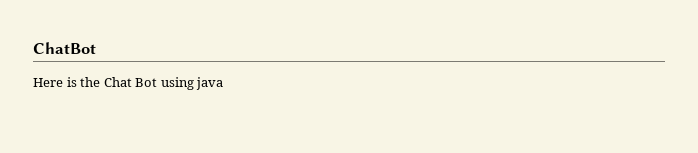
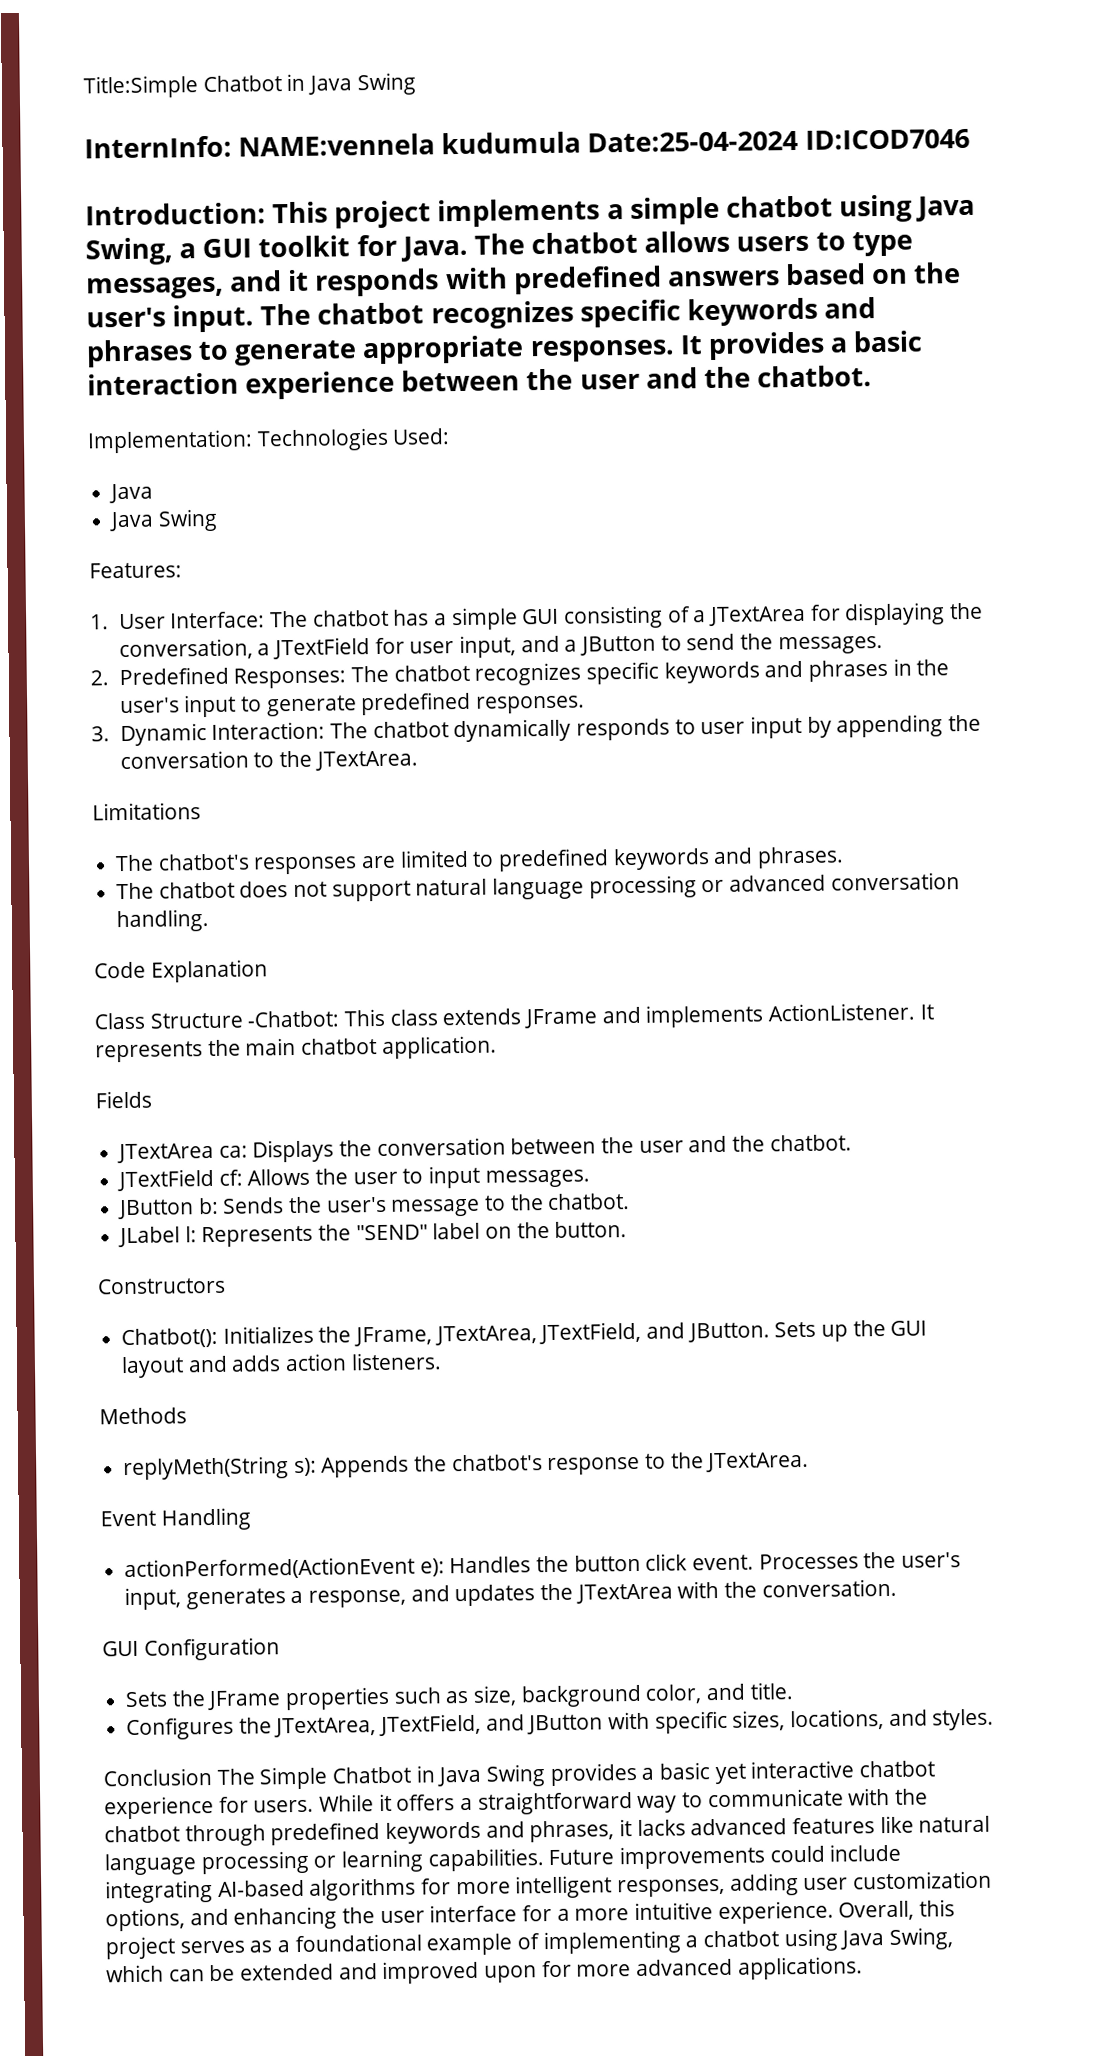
- ChatBot
- Here is the Chat Bot using java
+ Title:Simple Chatbot in Java Swing
+ InternInfo: NAME:vennela kudumula Date:25-04-2024 ID:ICOD7046
+ Introduction: This project implements a simple chatbot using Java Swing, a GUI toolkit for Java. The chatbot allows users to type messages, and it responds with predefined answers based on the user's input. The chatbot recognizes specific keywords and phrases to generate appropriate responses. It provides a basic interaction experience between the user and the chatbot.
+ Implementation: Technologies Used:
+ Java
+ Java Swing
+ Features:
+ 1. User Interface: The chatbot has a simple GUI consisting of a JTextArea for displaying the conversation, a JTextField for user input, and a JButton to send the messages.
+ 2. Predefined Responses: The chatbot recognizes specific keywords and phrases in the user's input to generate predefined responses.
+ 3. Dynamic Interaction: The chatbot dynamically responds to user input by appending the conversation to the JTextArea.
+ Limitations
+ The chatbot's responses are limited to predefined keywords and phrases.
+ The chatbot does not support natural language processing or advanced conversation handling.
+ Code Explanation
+ Class Structure -Chatbot: This class extends JFrame and implements ActionListener. It represents the main chatbot application.
+ Fields
+ JTextArea ca: Displays the conversation between the user and the chatbot.
+ JTextField cf: Allows the user to input messages.
+ JButton b: Sends the user's message to the chatbot.
+ JLabel l: Represents the "SEND" label on the button.
+ Constructors
+ Chatbot(): Initializes the JFrame, JTextArea, JTextField, and JButton. Sets up the GUI layout and adds action listeners.
+ Methods
+ replyMeth(String s): Appends the chatbot's response to the JTextArea.
+ Event Handling
+ actionPerformed(ActionEvent e): Handles the button click event. Processes the user's input, generates a response, and updates the JTextArea with the conversation.
+ GUI Configuration
+ Sets the JFrame properties such as size, background color, and title.
+ Configures the JTextArea, JTextField, and JButton with specific sizes, locations, and styles.
+ Conclusion The Simple Chatbot in Java Swing provides a basic yet interactive chatbot experience for users. While it offers a straightforward way to communicate with the chatbot through predefined keywords and phrases, it lacks advanced features like natural language processing or learning capabilities. Future improvements could include integrating AI-based algorithms for more intelligent responses, adding user customization options, and enhancing the user interface for a more intuitive experience. Overall, this project serves as a foundational example of implementing a chatbot using Java Swing, which can be extended and improved upon for more advanced applications.

